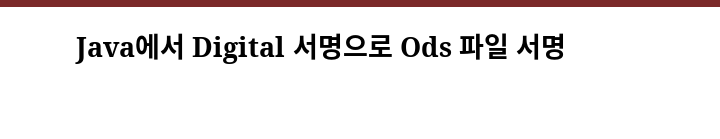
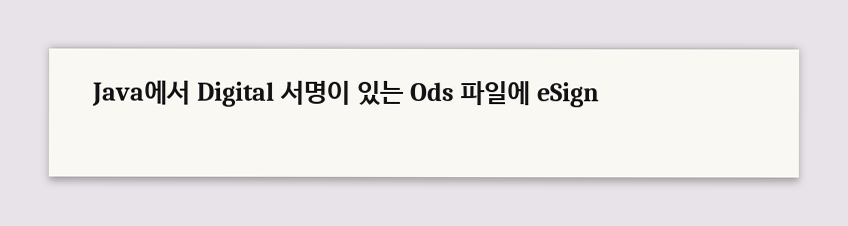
- Java에서 Digital 서명으로 Ods 파일 서명
+ Java에서 Digital 서명이 있는 Ods 파일에 eSign

